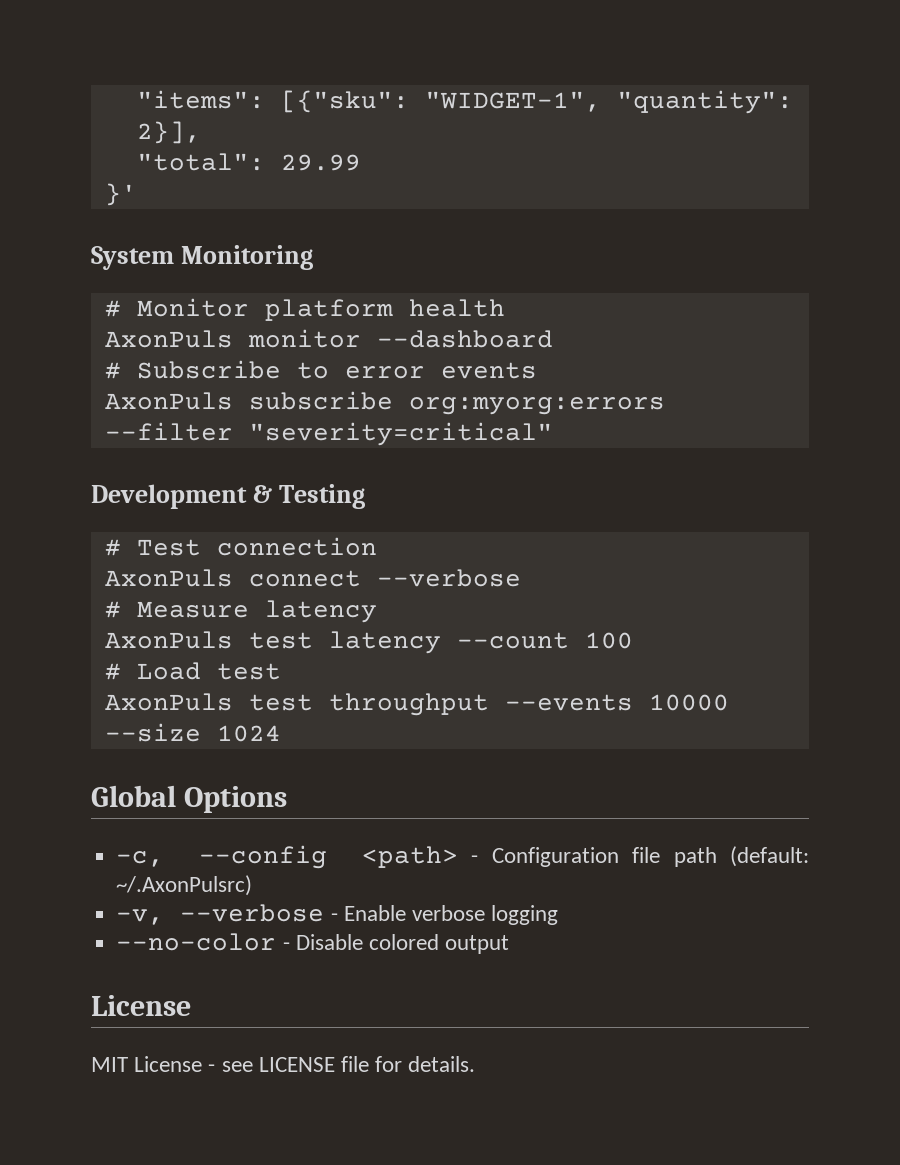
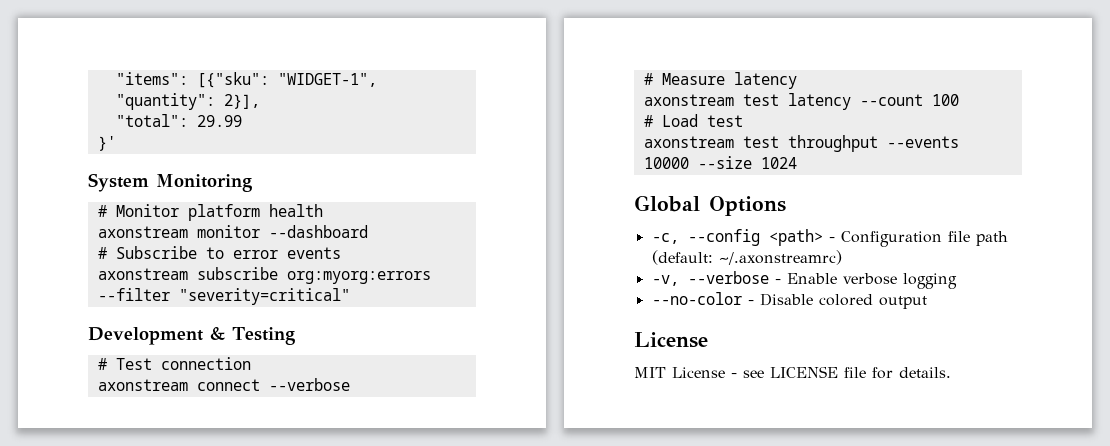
- AxonPuls monitor --dashboard
+ axonstream monitor --dashboard
- AxonPuls subscribe org:myorg:errors --filter "severity=critical"
+ axonstream subscribe org:myorg:errors --filter "severity=critical"
- AxonPuls connect --verbose
+ axonstream connect --verbose
- AxonPuls test latency --count 100
+ axonstream test latency --count 100
- AxonPuls test throughput --events 10000 --size 1024
+ axonstream test throughput --events 10000 --size 1024
- -c, --config <path> - Configuration file path (default: ~/.AxonPulsrc)
+ -c, --config <path> - Configuration file path (default: ~/.axonstreamrc)

